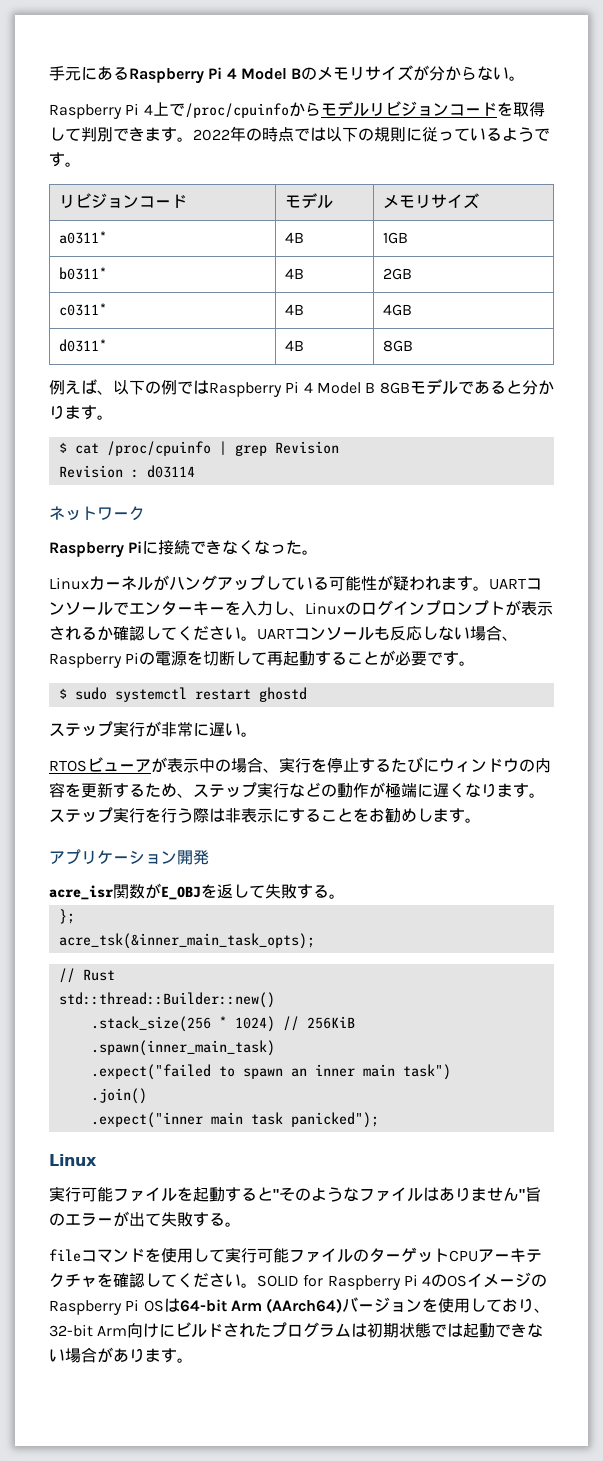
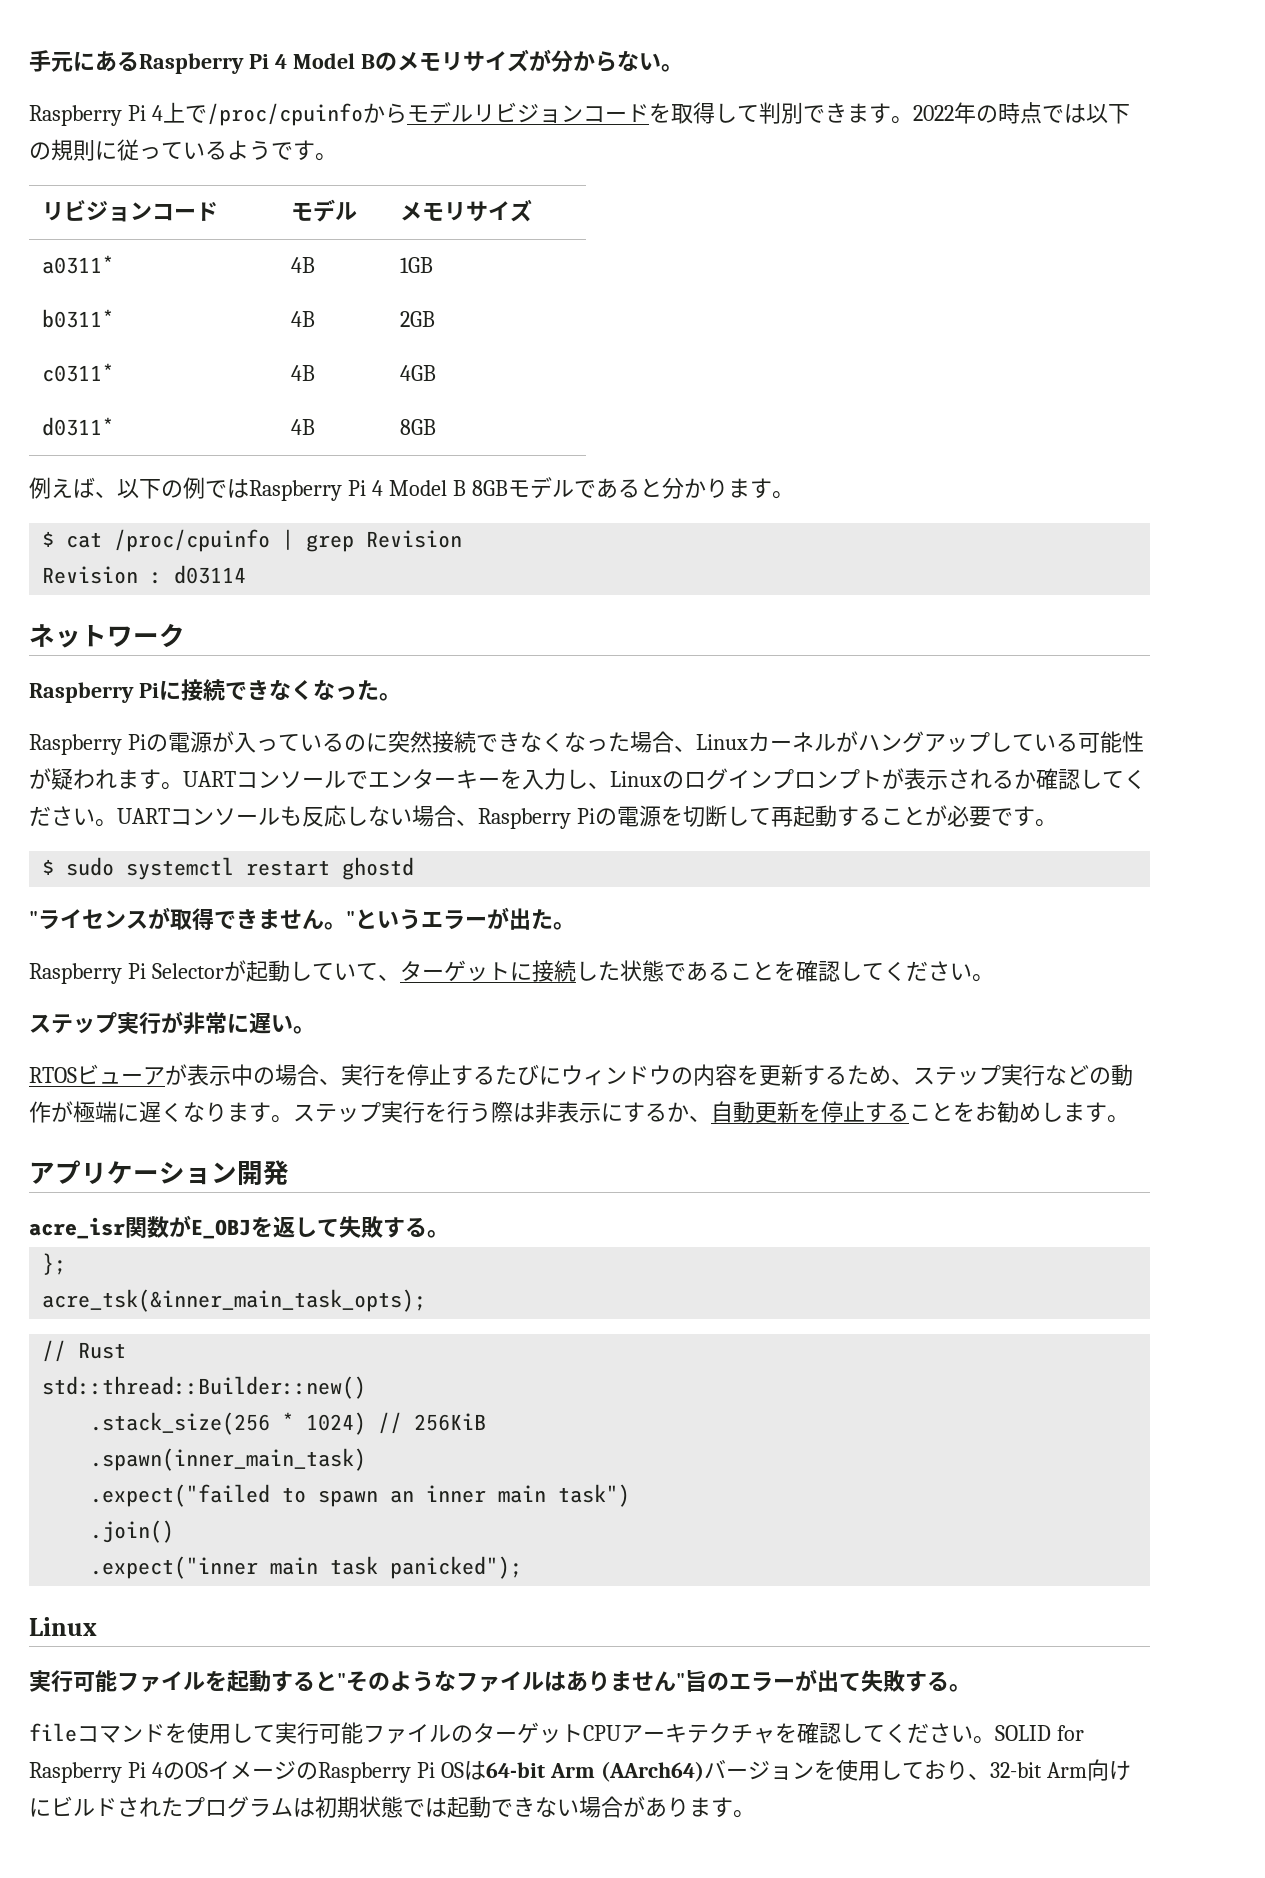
- Linuxカーネルがハングアップしている可能性が疑われます。
+ Raspberry Piの電源が入っているのに突然接続できなくなった場合、Linuxカーネルがハングアップしている可能性が疑われます。
+ "ライセンスが取得できません。"というエラーが出た。
+ Raspberry Pi Selectorが起動していて、ターゲットに接続した状態であることを確認してください。
- ステップ実行を行う際は非表示にすることをお勧めします。
+ ステップ実行を行う際は非表示にするか、自動更新を停止することをお勧めします。

